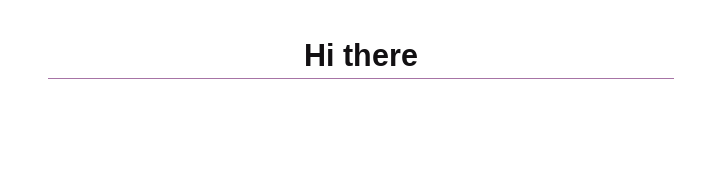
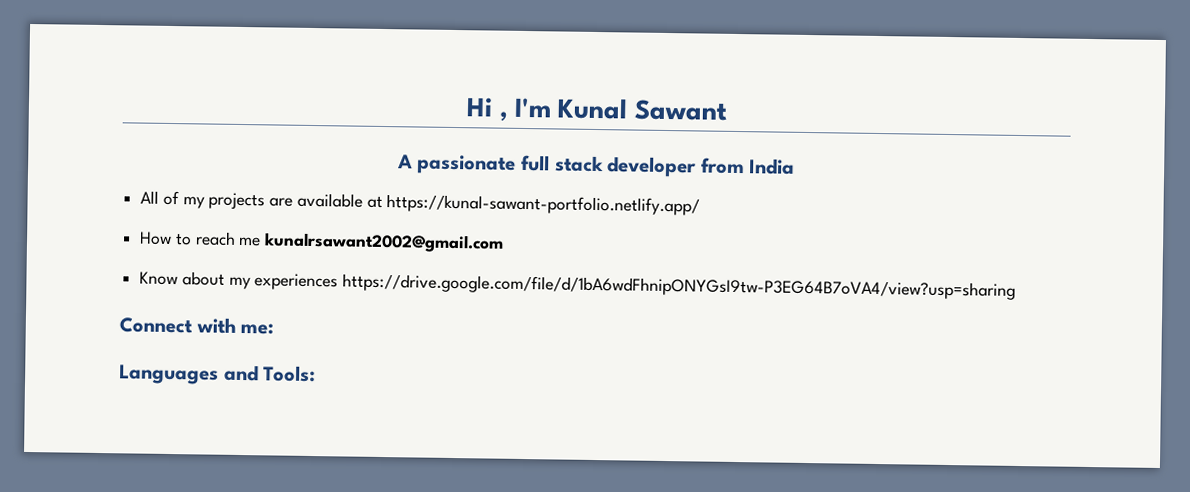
- Hi there
+ Hi , I'm Kunal Sawant
+ A passionate full stack developer from India
+ All of my projects are available at https://kunal-sawant-portfolio.netlify.app/
+ How to reach me kunalrsawant2002@gmail.com
+ Know about my experiences https://drive.google.com/file/d/1bA6wdFhnipONYGsI9tw-P3EG64B7oVA4/view?usp=sharing
+ Connect with me:
+ Languages and Tools:

